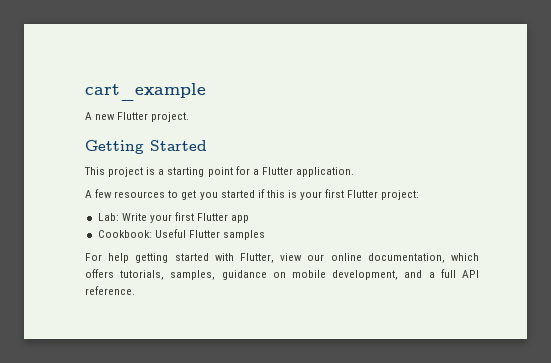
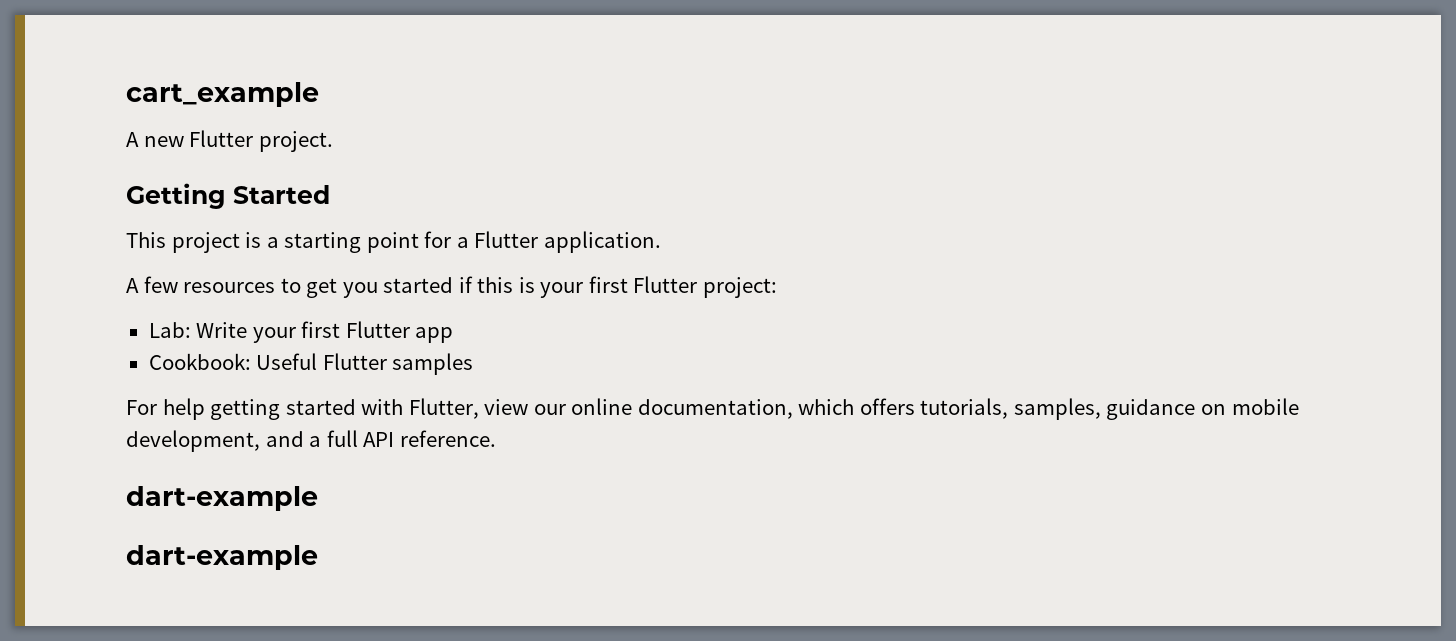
  For help getting started with Flutter, view our online documentation, which offers tutorials, samples, guidance on mobile development, and a full API reference.
+ dart-example
+ dart-example

